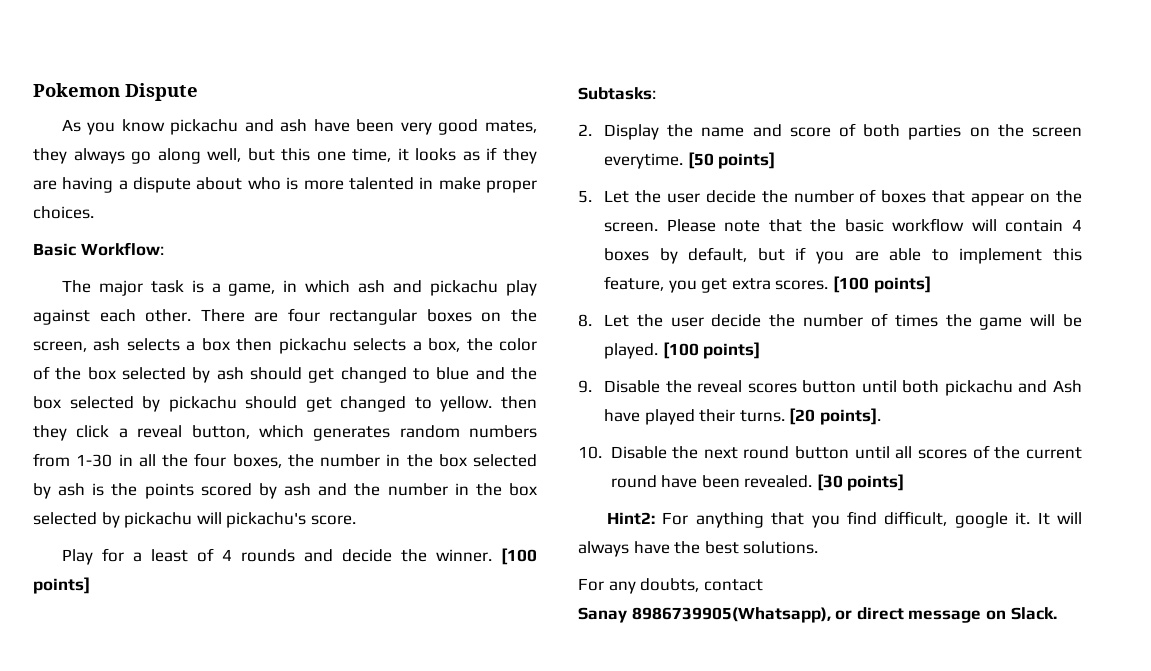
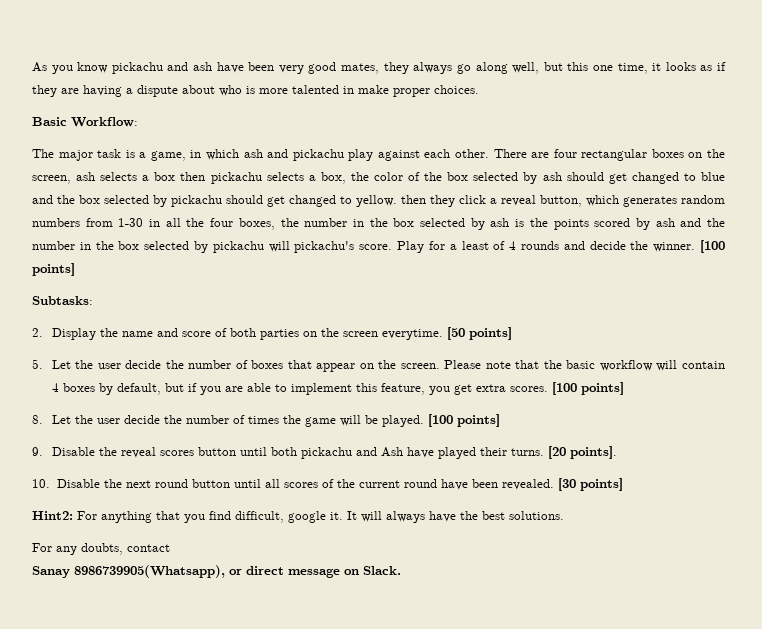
- Pokemon Dispute
- There are four rectangular boxes on the screen, ash selects a box then pickachu selects a box, the color of the box selected by ash should get changed to blue and the box selected by pickachu should get changed to yellow. then they click a reveal button, which generates random numbers from 1-30 in all the four boxes, the number in the box selected by ash is the points scored by ash and the number in the box selected by pickachu will pickachu's score.
- Play for a least of 4 rounds and decide the winner.
+ There are four rectangular boxes on the screen, ash selects a box then pickachu selects a box, the color of the box selected by ash should get changed to blue and the box selected by pickachu should get changed to yellow. then they click a reveal button, which generates random numbers from 1-30 in all the four boxes, the number in the box selected by ash is the points scored by ash and the number in the box selected by pickachu will pickachu's score. Play for a least of 4 rounds and decide the winner.

